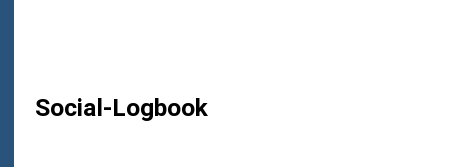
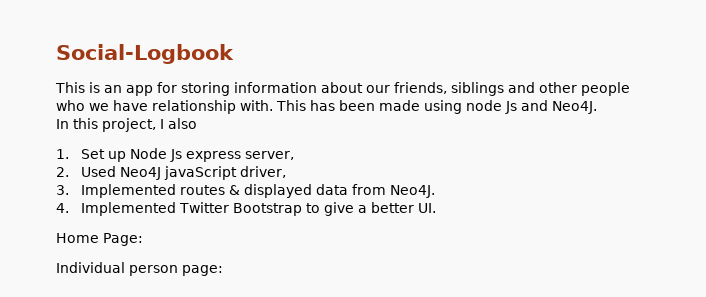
+ This is an app for storing information about our friends, siblings and other people who we have relationship with. This has been made using node Js and Neo4J.
+ In this project, I also
+ 1. Set up Node Js express server,
+ 2. Used Neo4J javaScript driver,
+ 3. Implemented routes & displayed data from Neo4J.
+ 4. Implemented Twitter Bootstrap to give a better UI.
+ Home Page:
+ Individual person page:

